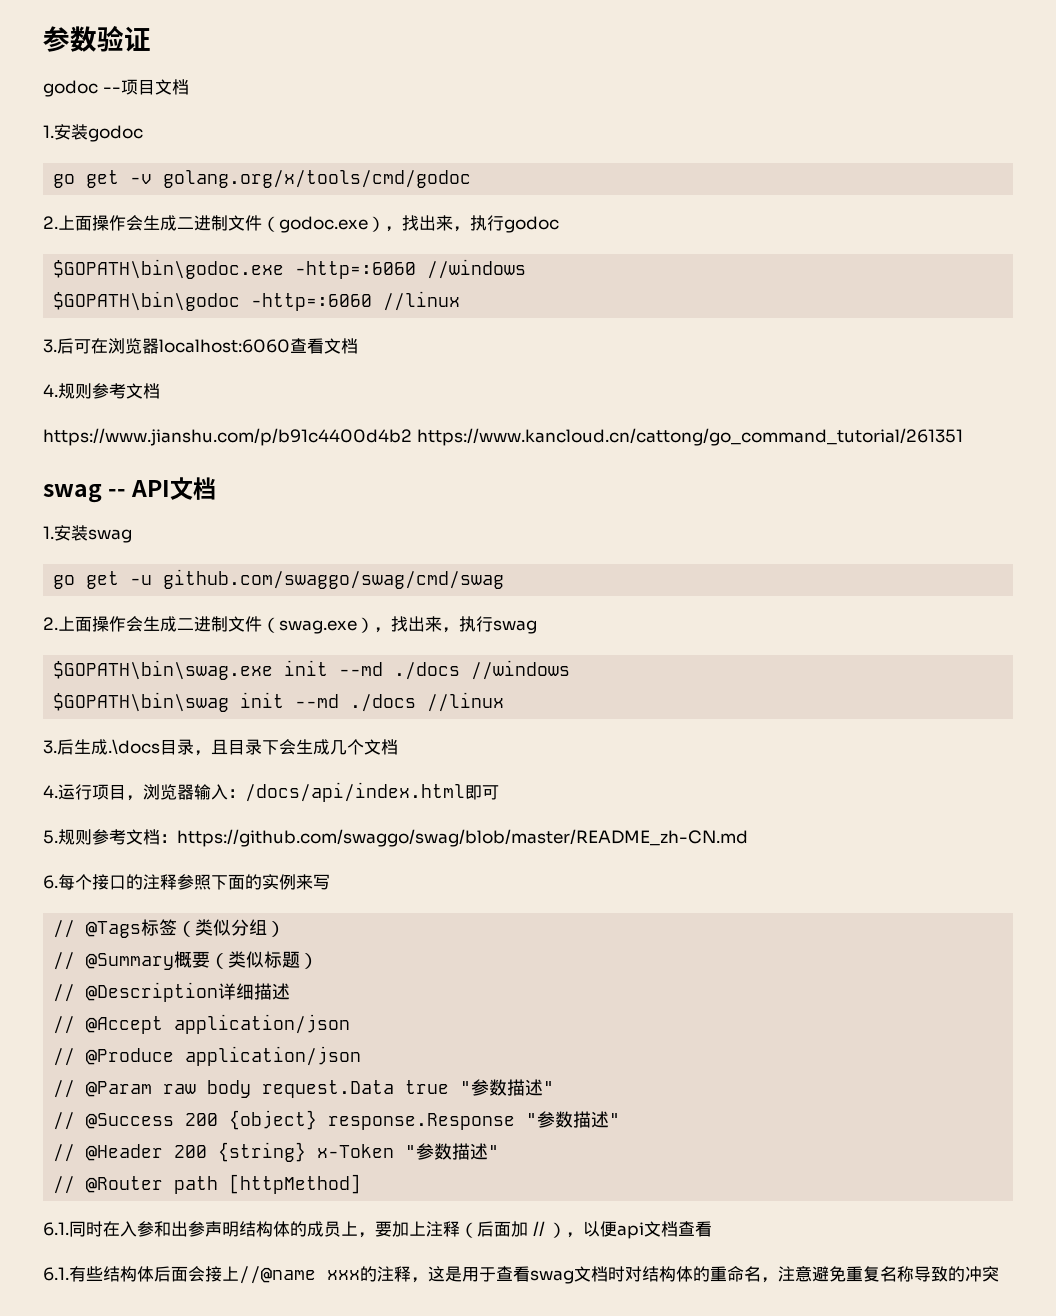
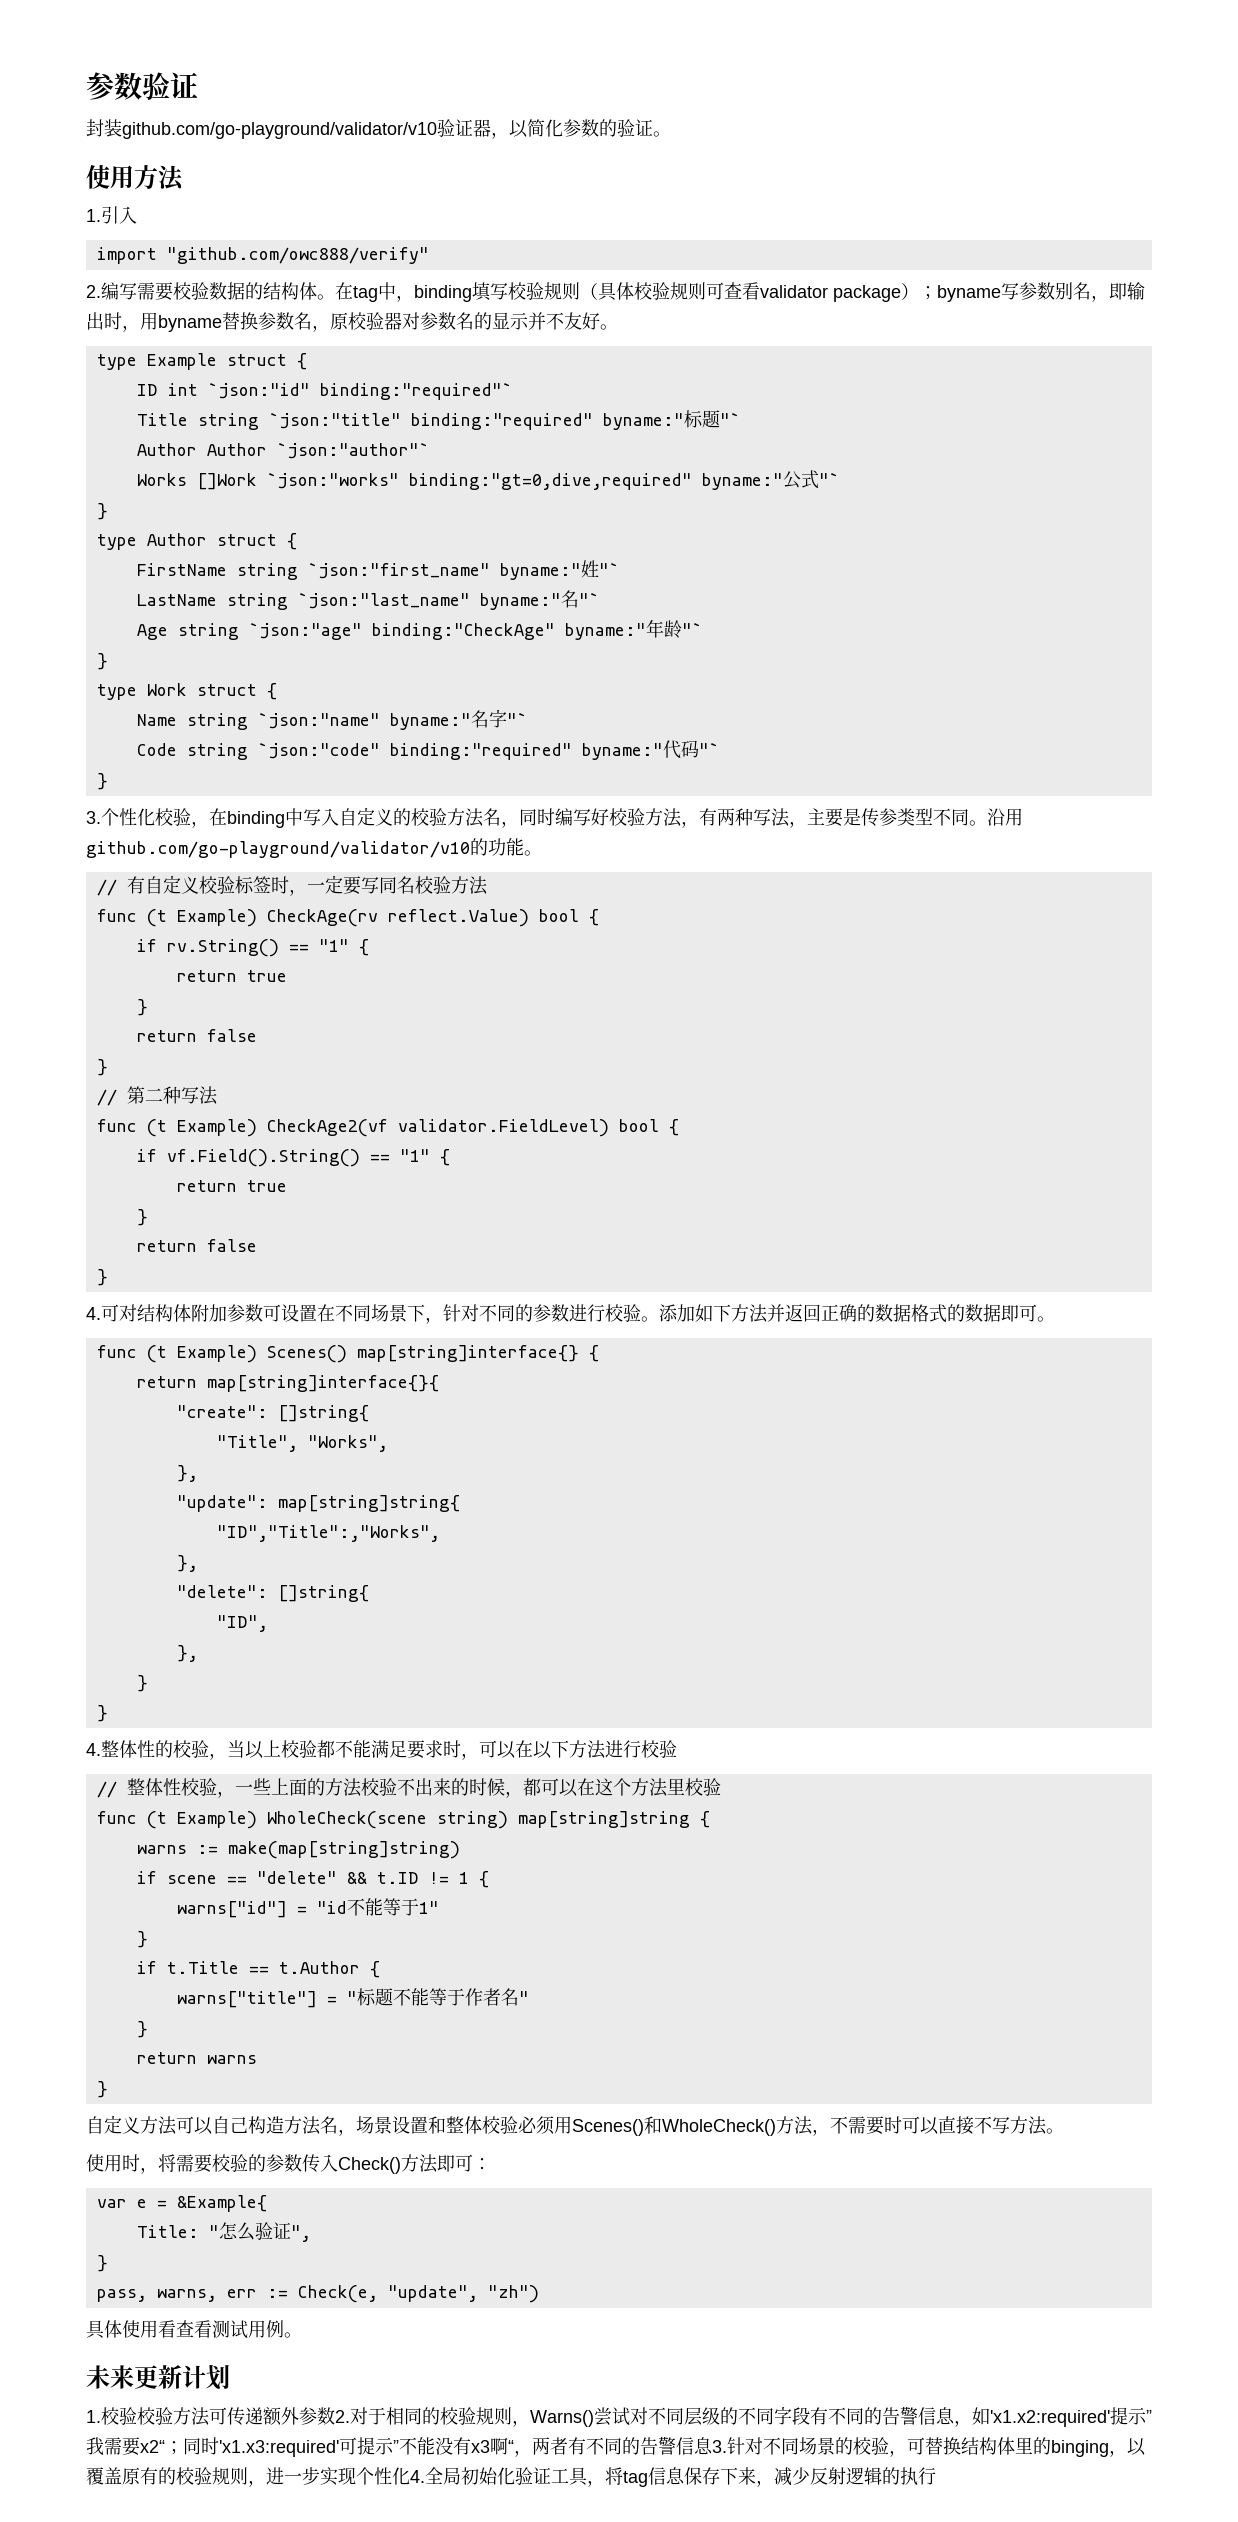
- godoc --项目文档
- 1.安装godoc
- go get -v golang.org/x/tools/cmd/godoc
- 2.上面操作会生成二进制文件（godoc.exe），找出来，执行godoc
- $GOPATH\bin\godoc.exe -http=:6060 //windows
- $GOPATH\bin\godoc -http=:6060 //linux
- 3.后可在浏览器localhost:6060查看文档
- 4.规则参考文档
- https://www.jianshu.com/p/b91c4400d4b2 https://www.kancloud.cn/cattong/go_command_tutorial/261351
- swag -- API文档
- 1.安装swag
- go get -u github.com/swaggo/swag/cmd/swag
- 2.上面操作会生成二进制文件（swag.exe），找出来，执行swag
- $GOPATH\bin\swag.exe init --md ./docs //windows
- $GOPATH\bin\swag init --md ./docs //linux
- 3.后生成.\docs目录，且目录下会生成几个文档
- 4.运行项目，浏览器输入：/docs/api/index.html即可
- 5.规则参考文档：https://github.com/swaggo/swag/blob/master/README_zh-CN.md
- 6.每个接口的注释参照下面的实例来写
- // @Tags标签（类似分组）
- // @Summary概要（类似标题）
- // @Description详细描述
- // @Accept application/json
- // @Produce application/json
- // @Param raw body request.Data true "参数描述"
- // @Success 200 {object} response.Response "参数描述"
- // @Header 200 {string} x-Token "参数描述"
- // @Router path [httpMethod]
- 6.1.同时在入参和出参声明结构体的成员上，要加上注释（后面加 // ），以便api文档查看
- 6.1.有些结构体后面会接上//@name xxx的注释，这是用于查看swag文档时对结构体的重命名，注意避免重复名称导致的冲突
+ 封装github.com/go-playground/validator/v10验证器，以简化参数的验证。
+ 使用方法
+ 1.引入
+ import "github.com/owc888/verify"
+ 2.编写需要校验数据的结构体。在tag中，binding填写校验规则（具体校验规则可查看validator package）；byname写参数别名，即输出时，用byname替换参数名，原校验器对参数名的显示并不友好。
+ type Example struct {
+ ID int `json:"id" binding:"required"`
+ Title string `json:"title" binding:"required" byname:"标题"`
+ Author Author `json:"author"`
+ Works []Work `json:"works" binding:"gt=0,dive,required" byname:"公式"`
+ }
+ type Author struct {
+ FirstName string `json:"first_name" byname:"姓"`
+ LastName string `json:"last_name" byname:"名"`
+ Age string `json:"age" binding:"CheckAge" byname:"年龄"`
+ }
+ type Work struct {
+ Name string `json:"name" byname:"名字"`
+ Code string `json:"code" binding:"required" byname:"代码"`
+ }
+ 3.个性化校验，在binding中写入自定义的校验方法名，同时编写好校验方法，有两种写法，主要是传参类型不同。沿用github.com/go-playground/validator/v10的功能。
+ // 有自定义校验标签时，一定要写同名校验方法
+ func (t Example) CheckAge(rv reflect.Value) bool {
+ if rv.String() == "1" {
+ return true
+ }
+ return false
+ }
+ // 第二种写法
+ func (t Example) CheckAge2(vf validator.FieldLevel) bool {
+ if vf.Field().String() == "1" {
+ return true
+ }
+ return false
+ }
+ 4.可对结构体附加参数可设置在不同场景下，针对不同的参数进行校验。添加如下方法并返回正确的数据格式的数据即可。
+ func (t Example) Scenes() map[string]interface{} {
+ return map[string]interface{}{
+ "create": []string{
+ "Title", "Works",
+ },
+ "update": map[string]string{
+ "ID","Title":,"Works",
+ },
+ "delete": []string{
+ "ID",
+ },
+ }
+ }
+ 4.整体性的校验，当以上校验都不能满足要求时，可以在以下方法进行校验
+ // 整体性校验，一些上面的方法校验不出来的时候，都可以在这个方法里校验
+ func (t Example) WholeCheck(scene string) map[string]string {
+ warns := make(map[string]string)
+ if scene == "delete" && t.ID != 1 {
+ warns["id"] = "id不能等于1"
+ }
+ if t.Title == t.Author {
+ warns["title"] = "标题不能等于作者名"
+ }
+ return warns
+ }
+ 自定义方法可以自己构造方法名，场景设置和整体校验必须用Scenes()和WholeCheck()方法，不需要时可以直接不写方法。
+ 使用时，将需要校验的参数传入Check()方法即可：
+ var e = &Example{
+ Title: "怎么验证",
+ }
+ pass, warns, err := Check(e, "update", "zh")
+ 具体使用看查看测试用例。
+ 未来更新计划
+ 1.校验校验方法可传递额外参数2.对于相同的校验规则，Warns()尝试对不同层级的不同字段有不同的告警信息，如'x1.x2:required'提示”我需要x2“；同时'x1.x3:required'可提示”不能没有x3啊“，两者有不同的告警信息3.针对不同场景的校验，可替换结构体里的binging，以覆盖原有的校验规则，进一步实现个性化4.全局初始化验证工具，将tag信息保存下来，减少反射逻辑的执行

